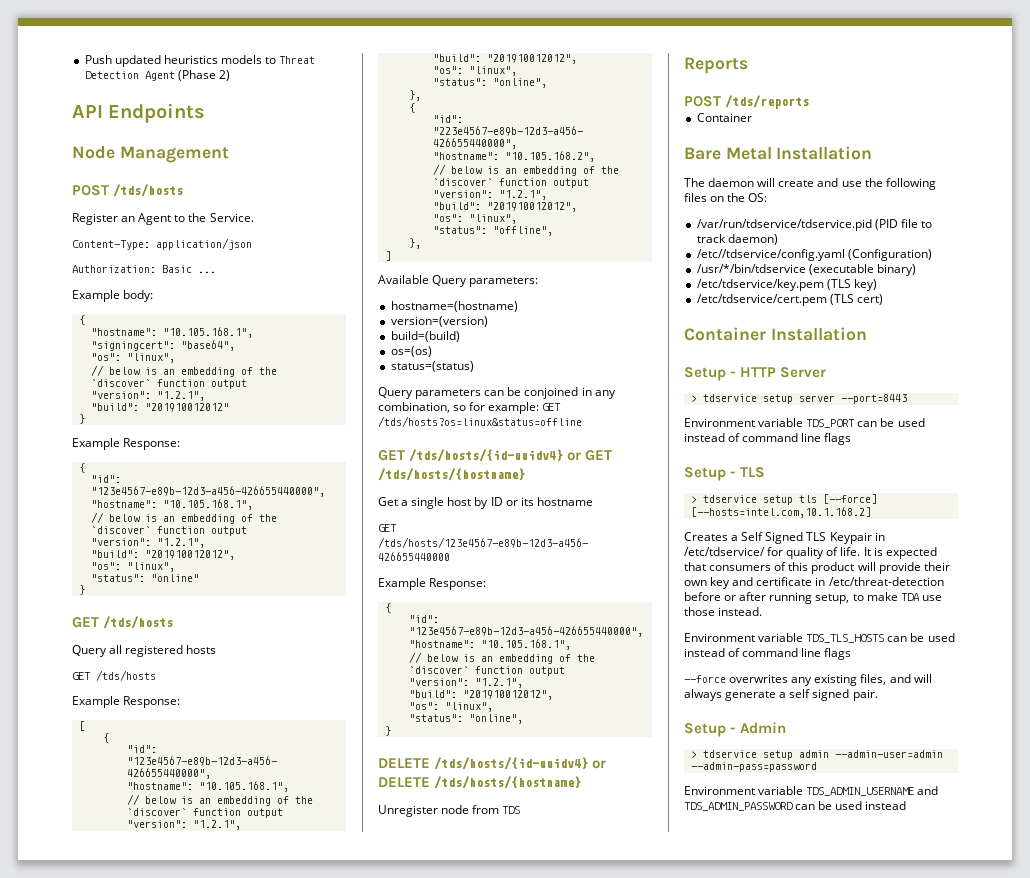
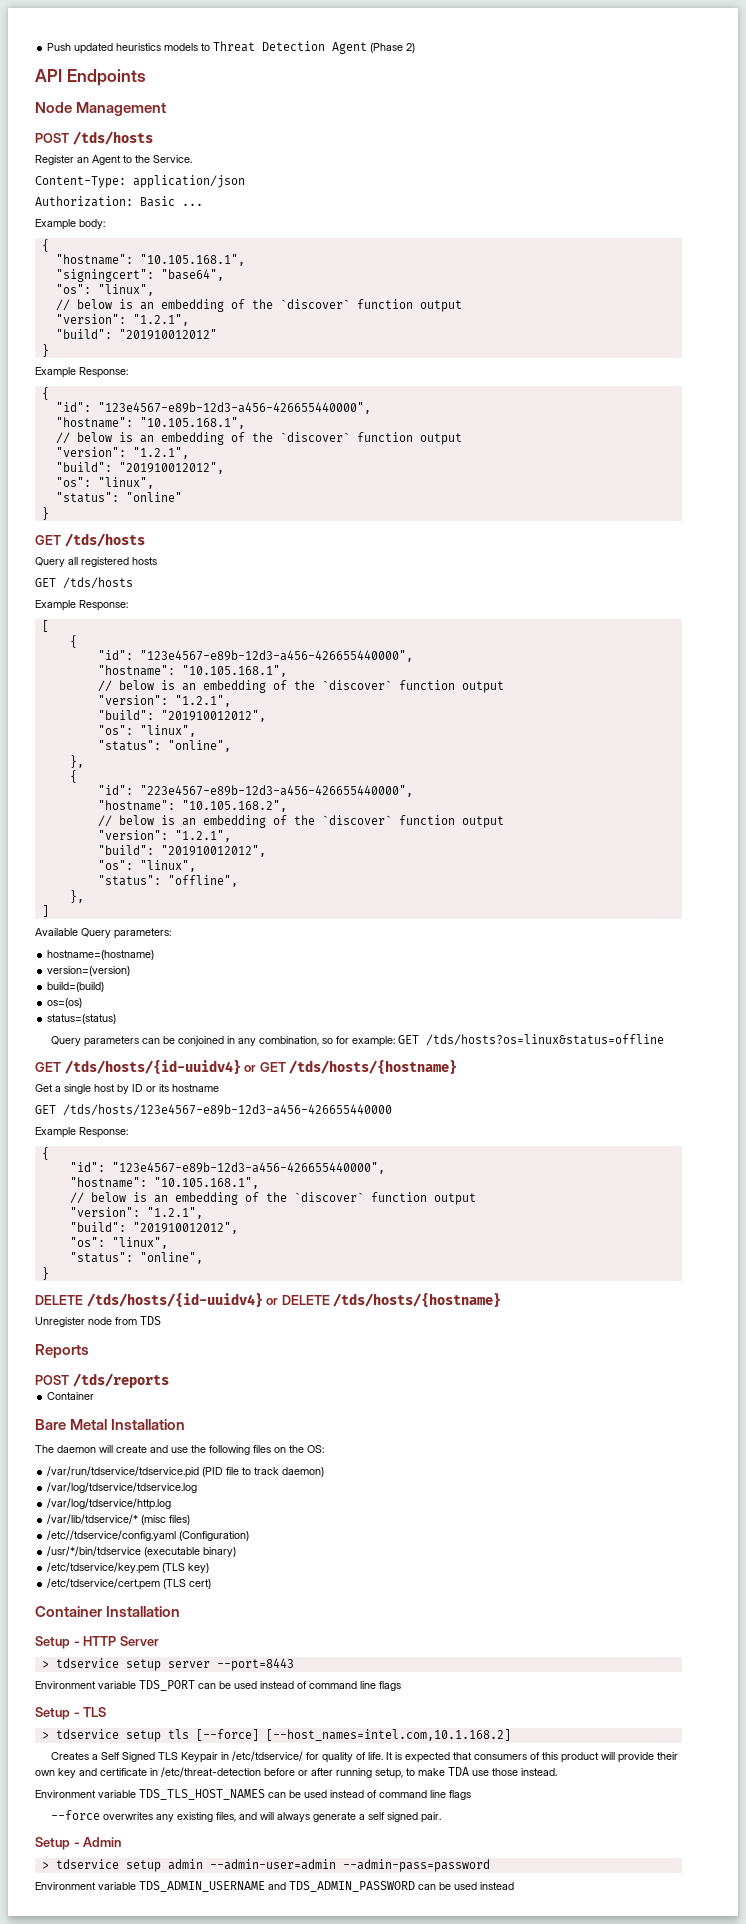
+ /var/log/tdservice/tdservice.log
+ /var/log/tdservice/http.log
+ /var/lib/tdservice/* (misc files)
- > tdservice setup tls [--force] [--hosts=intel.com,10.1.168.2]
+ > tdservice setup tls [--force] [--host_names=intel.com,10.1.168.2]
- Environment variable TDS_TLS_HOSTS can be used instead of command line flags
+ Environment variable TDS_TLS_HOST_NAMES can be used instead of command line flags

